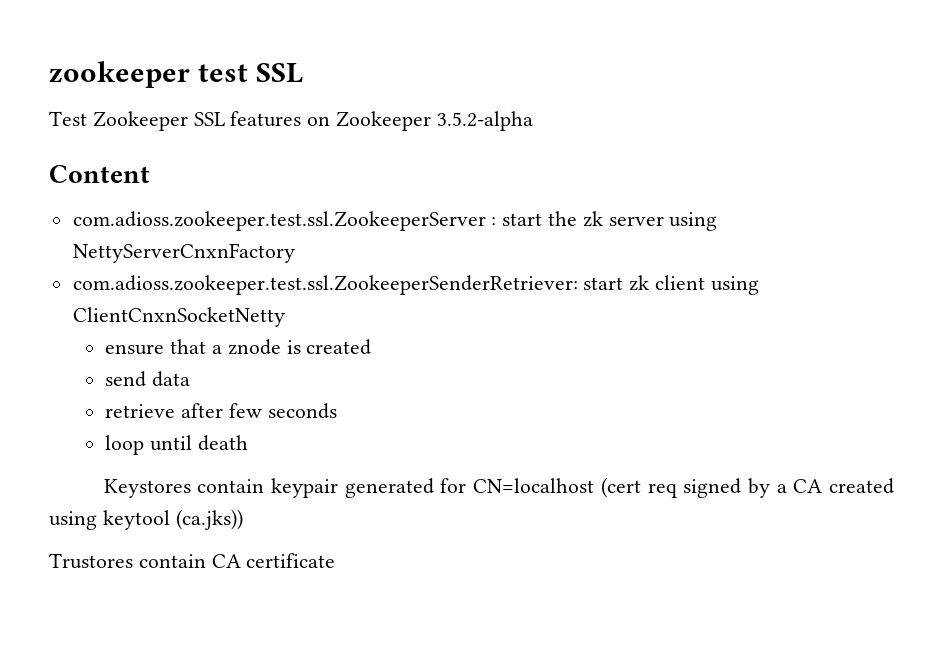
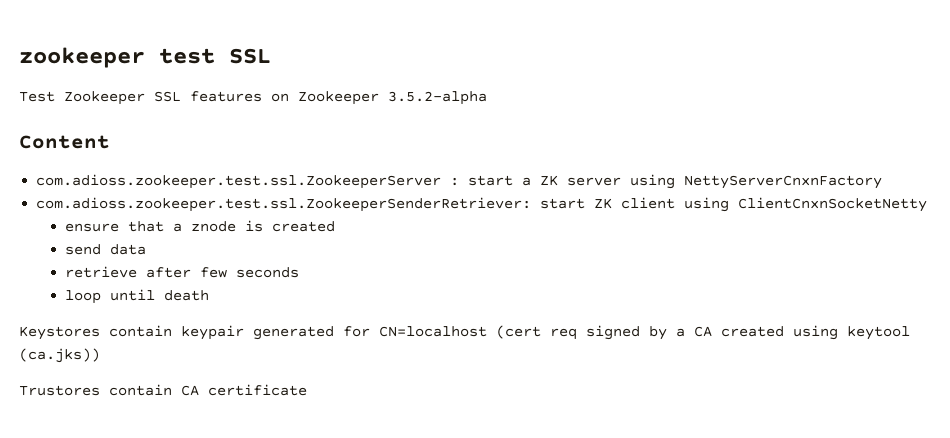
- com.adioss.zookeeper.test.ssl.ZookeeperServer : start the zk server using NettyServerCnxnFactory
+ com.adioss.zookeeper.test.ssl.ZookeeperServer : start a ZK server using NettyServerCnxnFactory
- com.adioss.zookeeper.test.ssl.ZookeeperSenderRetriever: start zk client using ClientCnxnSocketNetty
+ com.adioss.zookeeper.test.ssl.ZookeeperSenderRetriever: start ZK client using ClientCnxnSocketNetty

